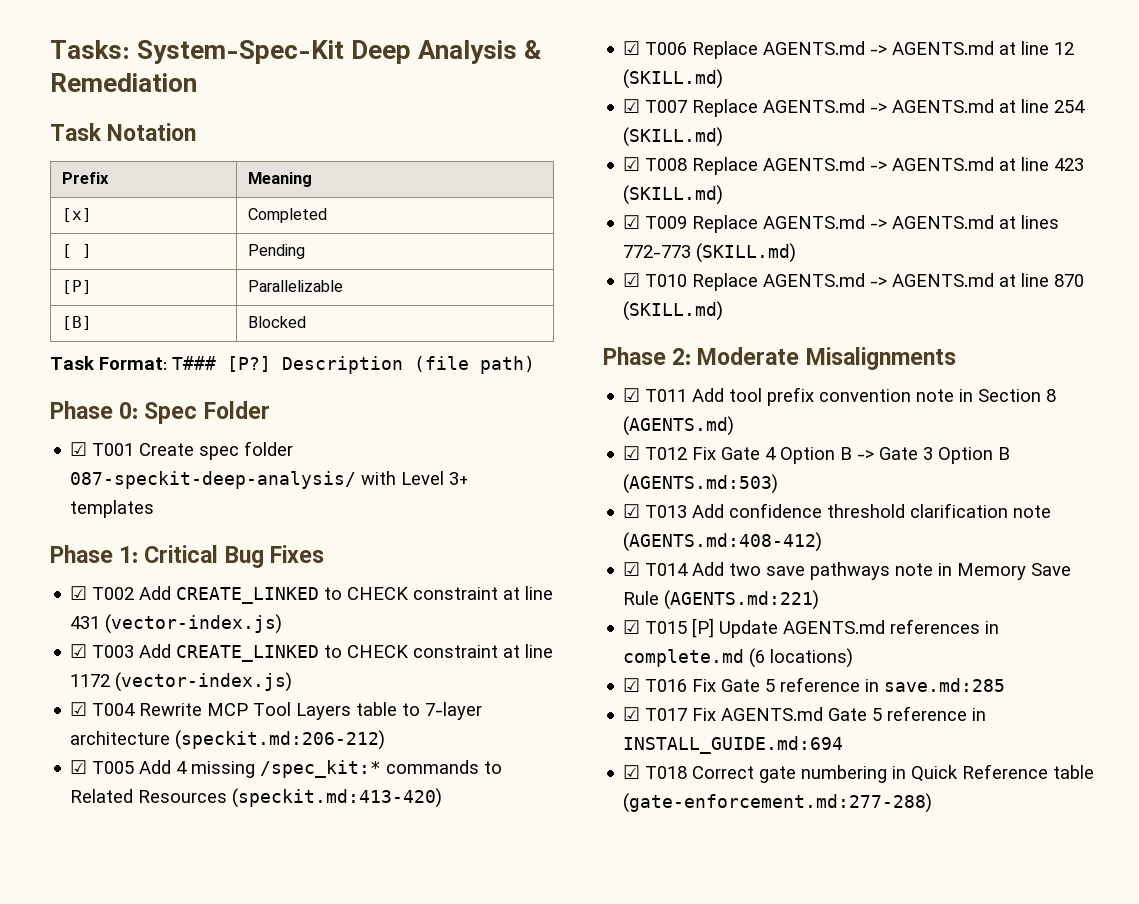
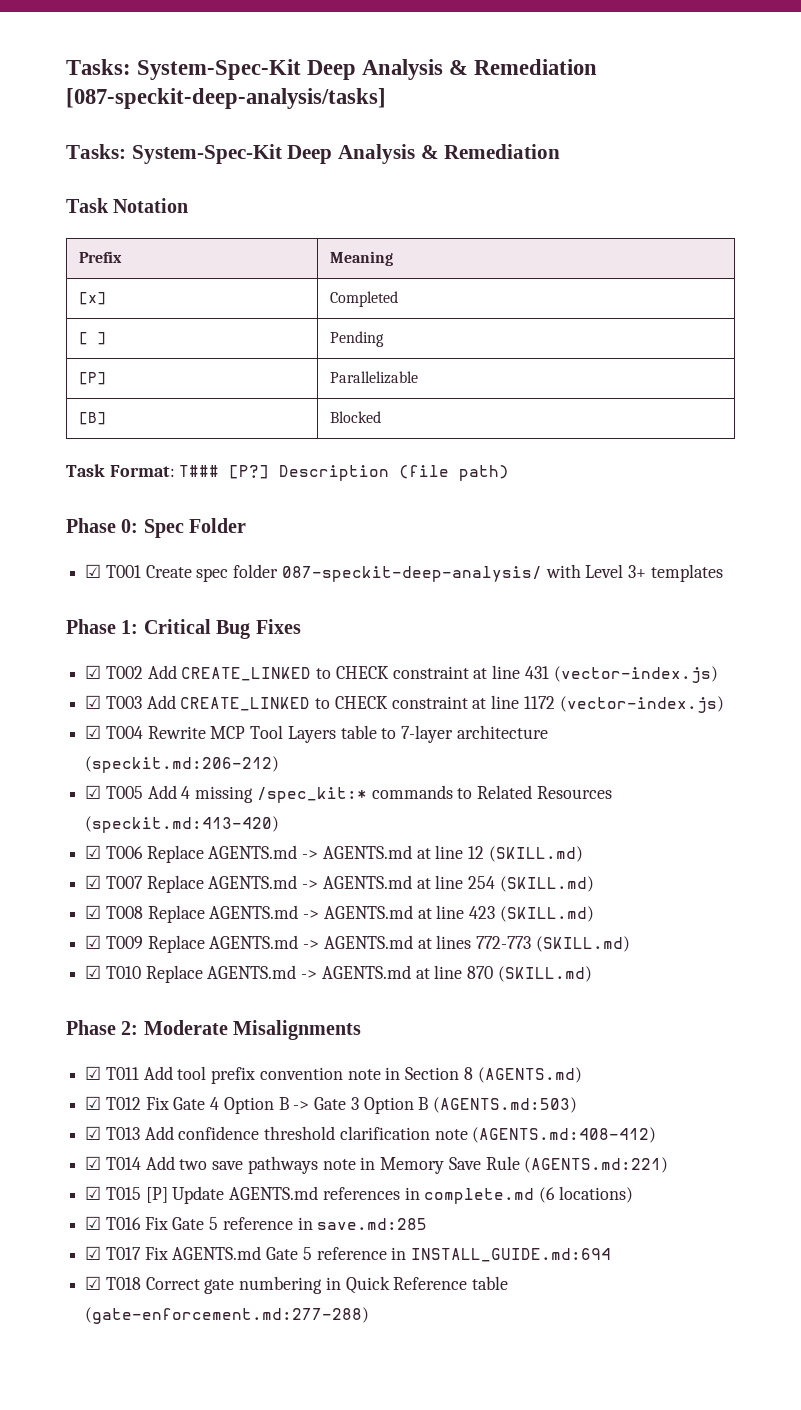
+ Tasks: System-Spec-Kit Deep Analysis & Remediation [087-speckit-deep-analysis/tasks]

